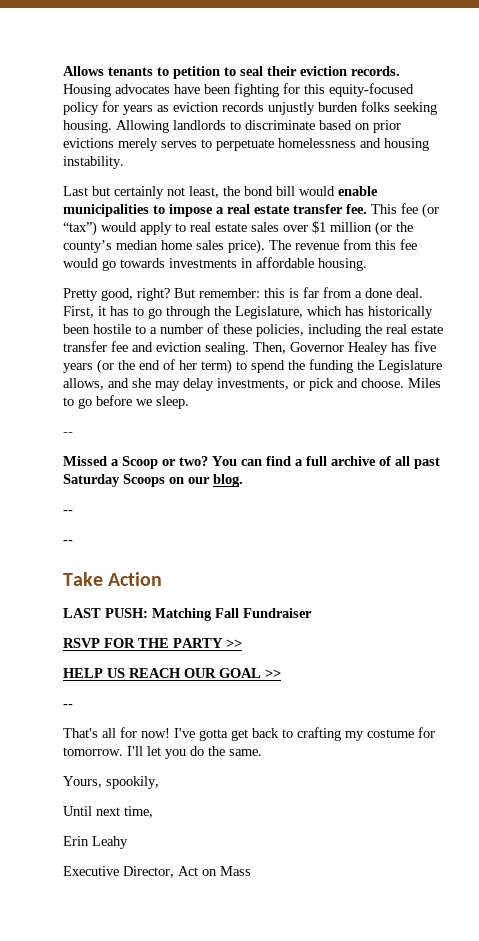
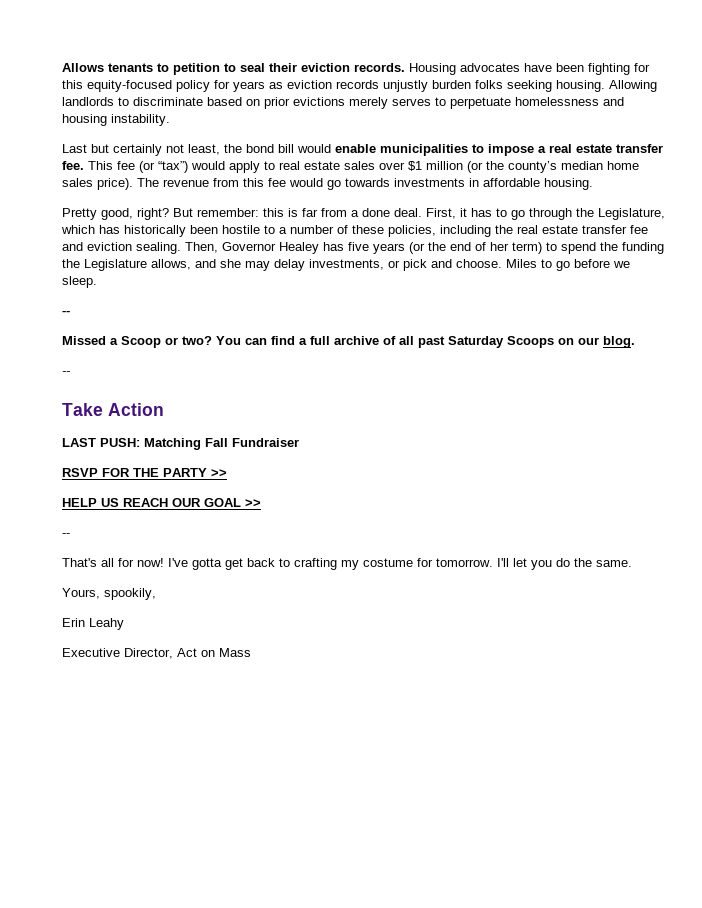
  You can find a full archive of all past Saturday Scoops on our blog.
- --
- Until next time,

